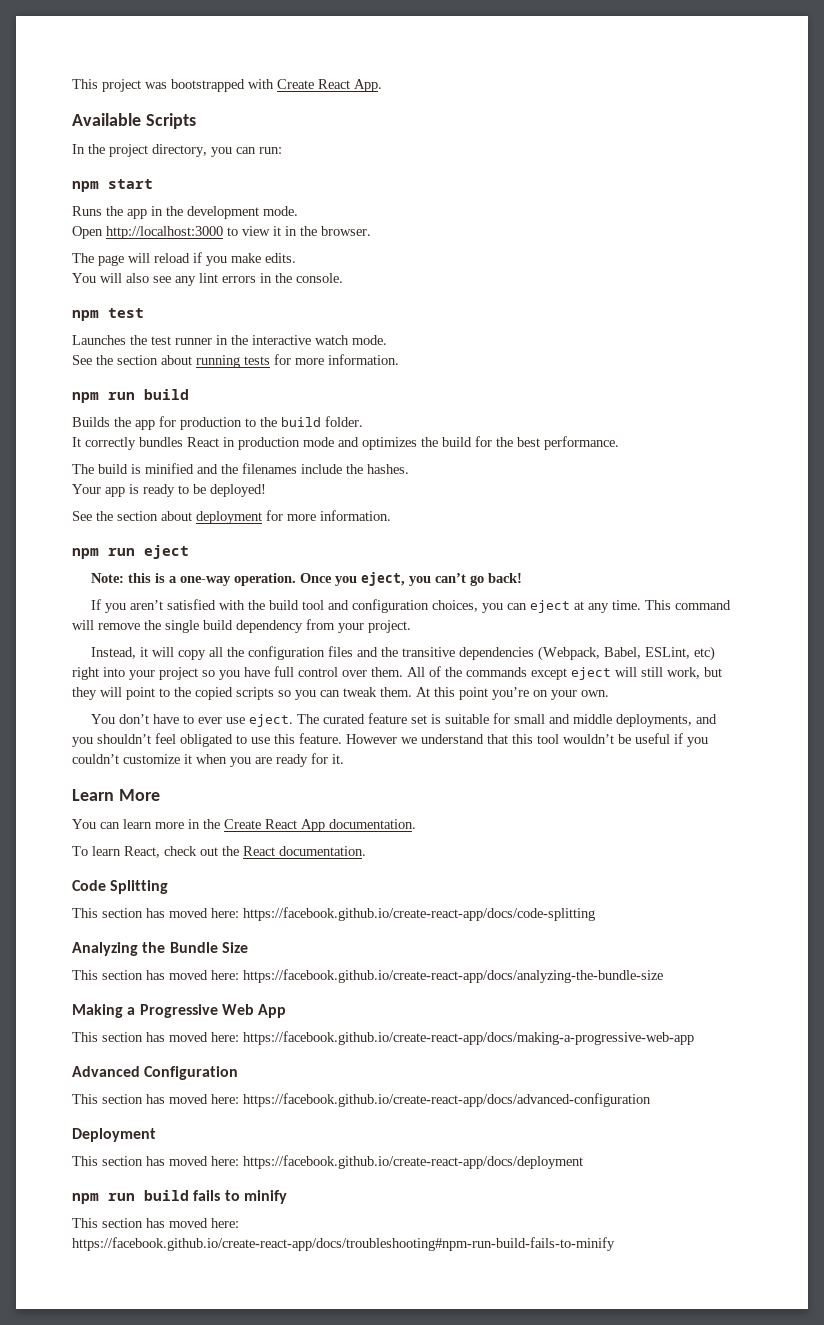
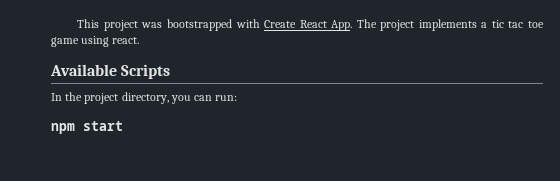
- This project was bootstrapped with Create React App.
+ This project was bootstrapped with Create React App. The project implements a tic tac toe game using react.
- Runs the app in the development mode.
- Open http://localhost:3000 to view it in the browser.
- The page will reload if you make edits.
- You will also see any lint errors in the console.
- npm test
- Launches the test runner in the interactive watch mode.
- See the section about running tests for more information.
- npm run build
- Builds the app for production to the build folder.
- It correctly bundles React in production mode and optimizes the build for the best performance.
- The build is minified and the filenames include the hashes.
- Your app is ready to be deployed!
- See the section about deployment for more information.
- npm run eject
- Note: this is a one-way operation. Once you eject, you can’t go back!
- If you aren’t satisfied with the build tool and configuration choices, you can eject at any time. This command will remove the single build dependency from your project.
- Instead, it will copy all the configuration files and the transitive dependencies (Webpack, Babel, ESLint, etc) right into your project so you have full control over them. All of the commands except eject will still work, but they will point to the copied scripts so you can tweak them. At this point you’re on your own.
- You don’t have to ever use eject. The curated feature set is suitable for small and middle deployments, and you shouldn’t feel obligated to use this feature. However we understand that this tool wouldn’t be useful if you couldn’t customize it when you are ready for it.
- Learn More
- You can learn more in the Create React App documentation.
- To learn React, check out the React documentation.
- Code Splitting
- This section has moved here: https://facebook.github.io/create-react-app/docs/code-splitting
- Analyzing the Bundle Size
- This section has moved here: https://facebook.github.io/create-react-app/docs/analyzing-the-bundle-size
- Making a Progressive Web App
- This section has moved here: https://facebook.github.io/create-react-app/docs/making-a-progressive-web-app
- Advanced Configuration
- This section has moved here: https://facebook.github.io/create-react-app/docs/advanced-configuration
- Deployment
- This section has moved here: https://facebook.github.io/create-react-app/docs/deployment
- npm run build fails to minify
- This section has moved here: https://facebook.github.io/create-react-app/docs/troubleshooting#npm-run-build-fails-to-minify

